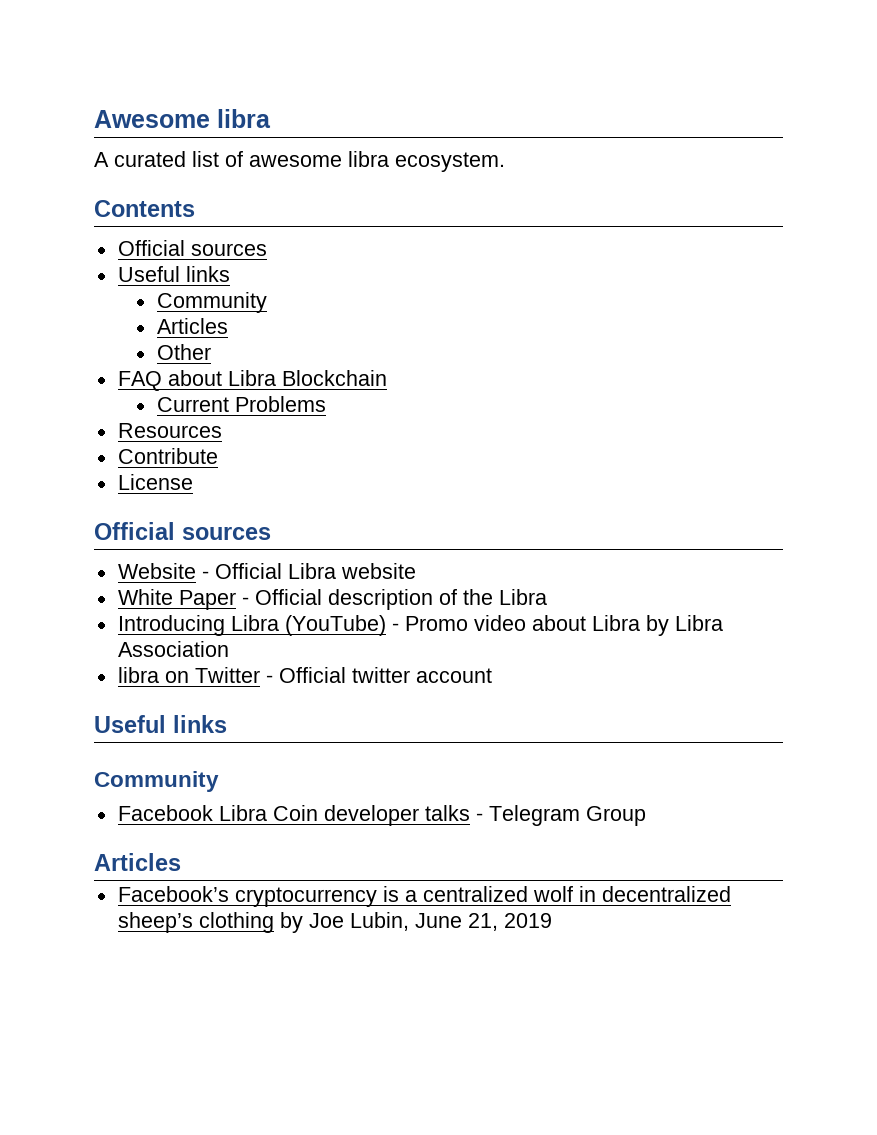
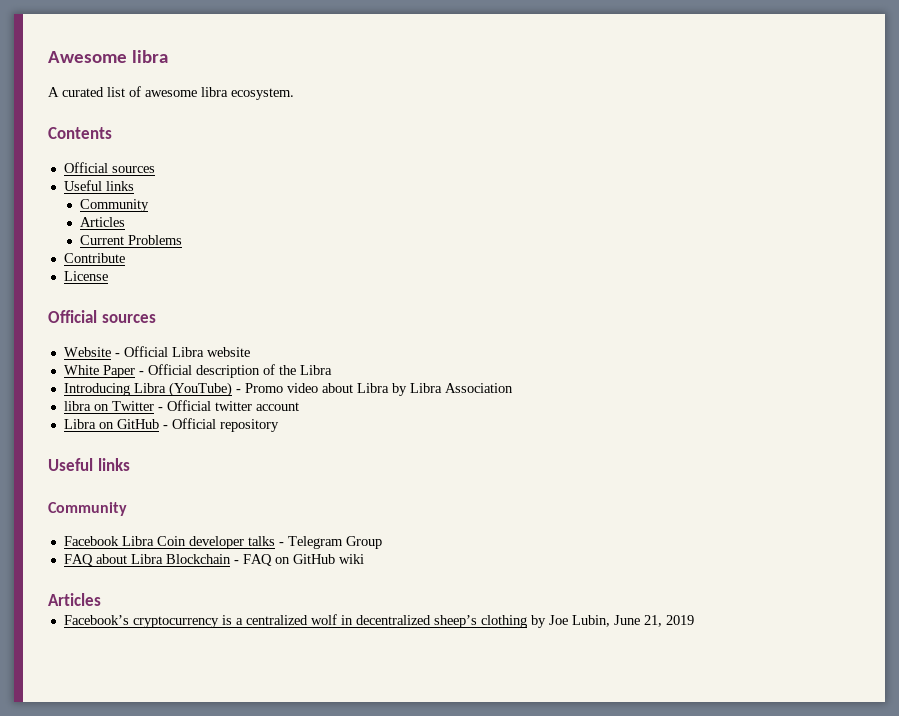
- Other
- FAQ about Libra Blockchain
- Resources
+ Libra on GitHub - Official repository
+ FAQ about Libra Blockchain - FAQ on GitHub wiki

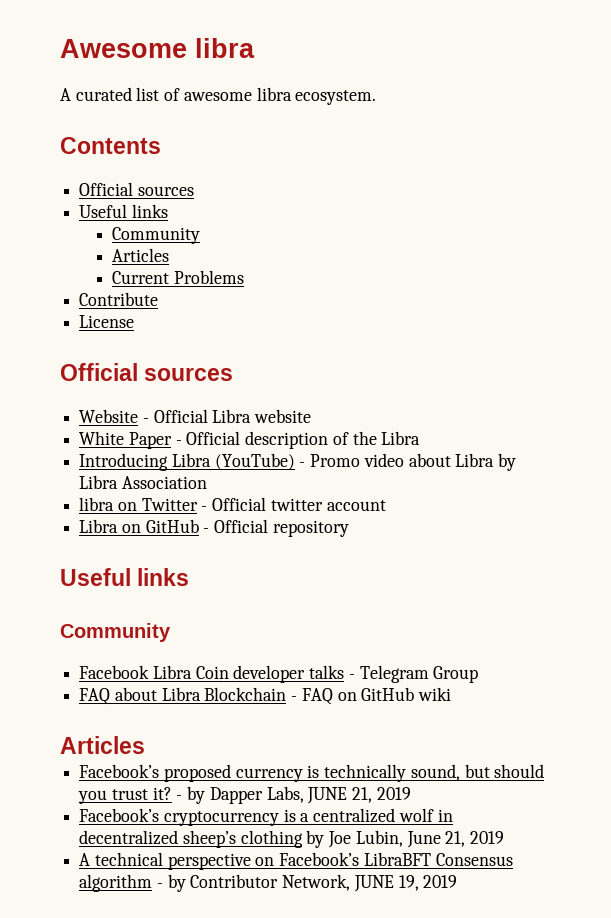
+ Facebook’s proposed currency is technically sound, but should you trust it? - by Dapper Labs, JUNE 21, 2019
+ A technical perspective on Facebook’s LibraBFT Consensus algorithm - by Contributor Network, JUNE 19, 2019

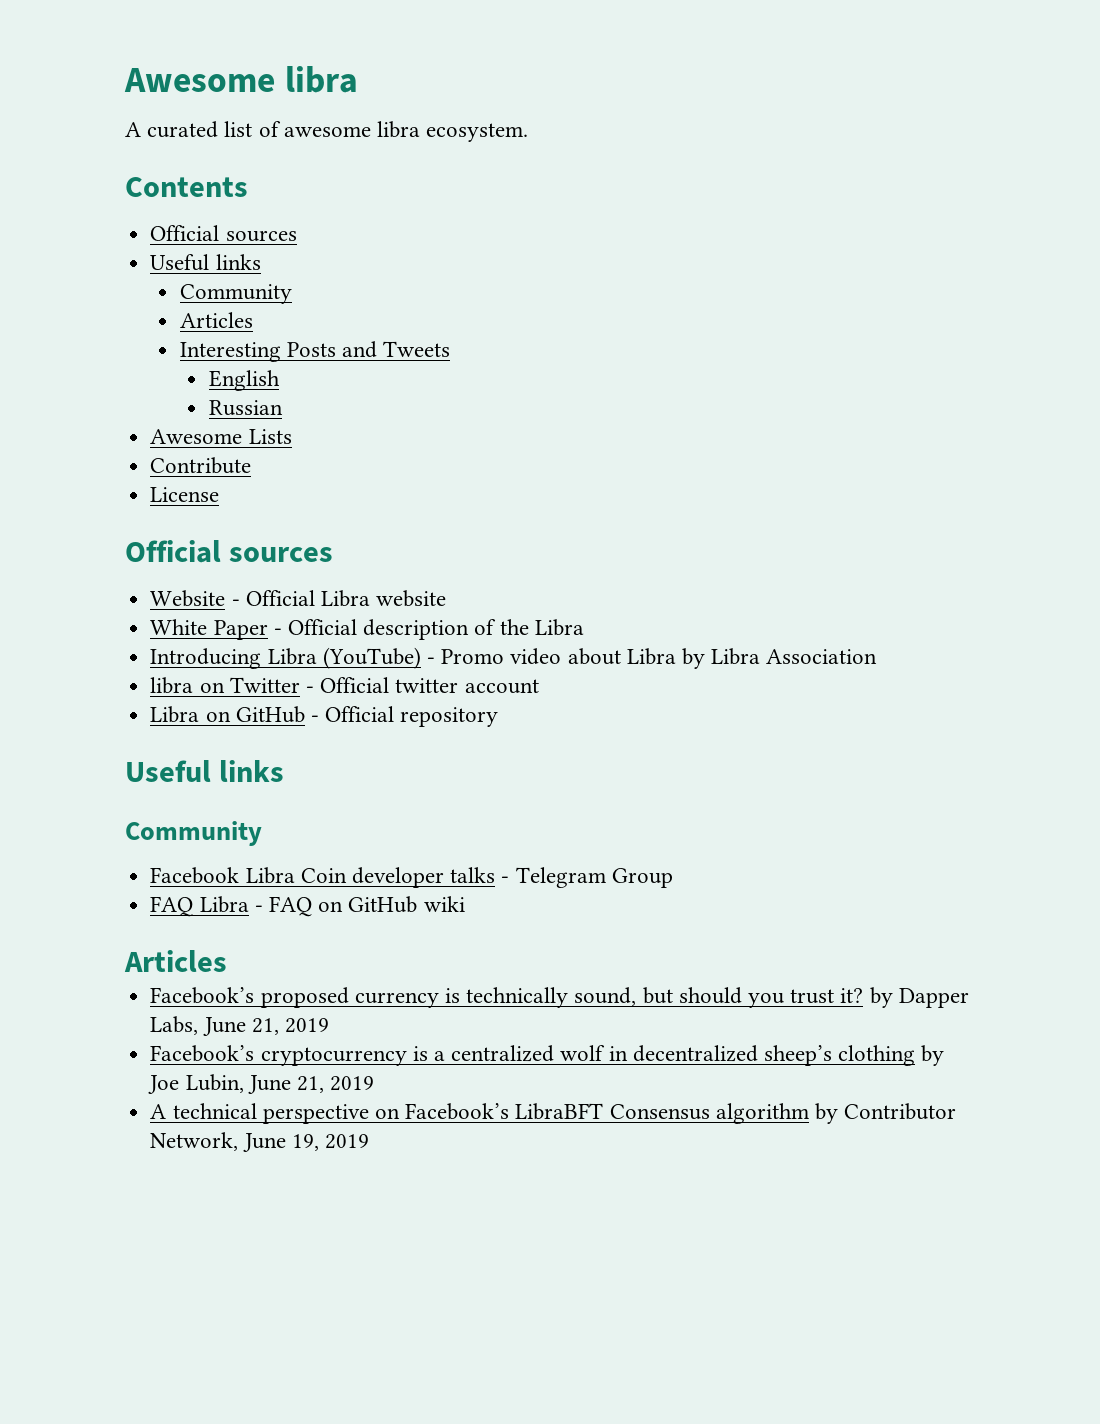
- Current Problems
+ Interesting Posts and Tweets
+ English
+ Russian
+ Awesome Lists
- FAQ about Libra Blockchain - FAQ on GitHub wiki
+ FAQ Libra - FAQ on GitHub wiki
- Facebook’s proposed currency is technically sound, but should you trust it? - by Dapper Labs, JUNE 21, 2019
+ Facebook’s proposed currency is technically sound, but should you trust it? by Dapper Labs, June 21, 2019
- A technical perspective on Facebook’s LibraBFT Consensus algorithm - by Contributor Network, JUNE 19, 2019
+ A technical perspective on Facebook’s LibraBFT Consensus algorithm by Contributor Network, June 19, 2019

